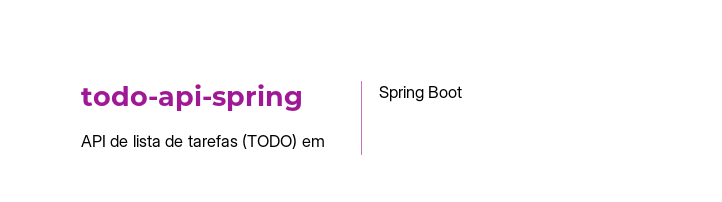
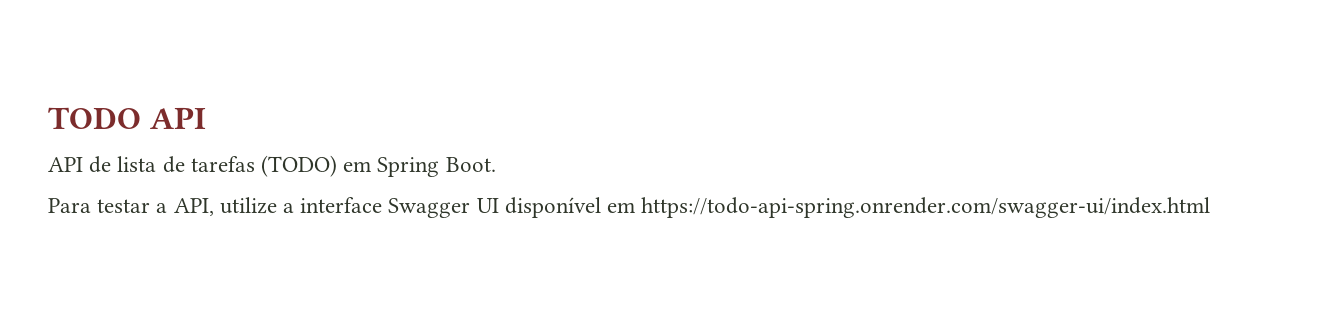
- todo-api-spring
+ TODO API
- API de lista de tarefas (TODO) em Spring Boot
+ API de lista de tarefas (TODO) em Spring Boot.
+ Para testar a API, utilize a interface Swagger UI disponível em https://todo-api-spring.onrender.com/swagger-ui/index.html

